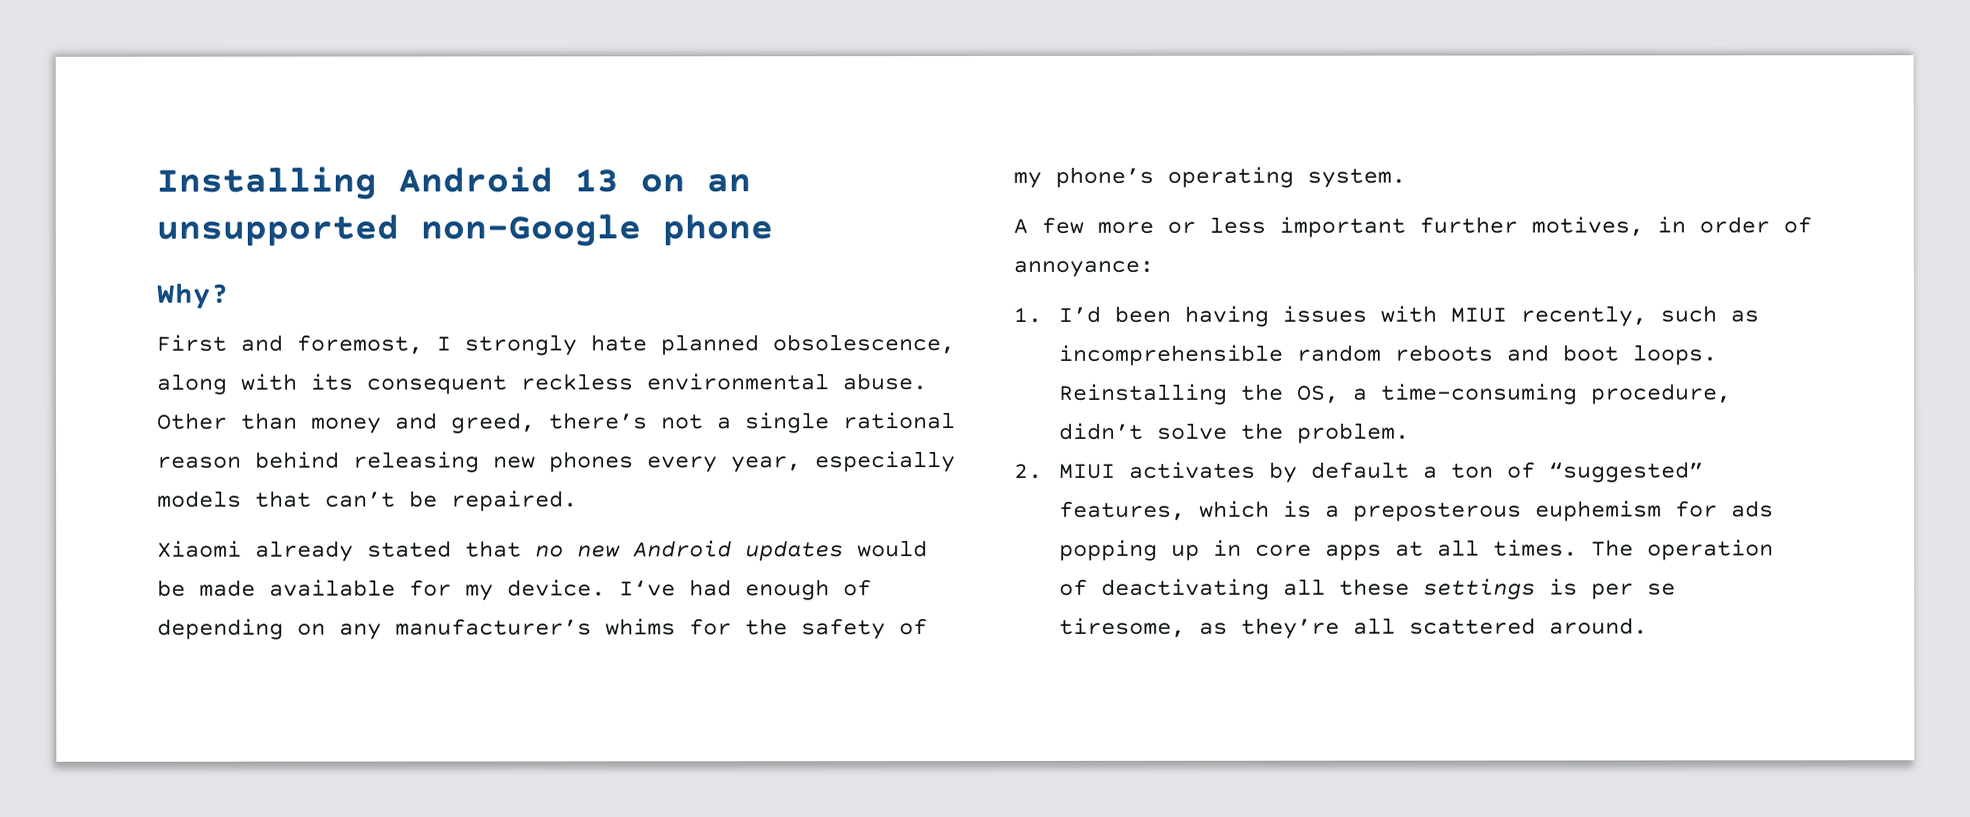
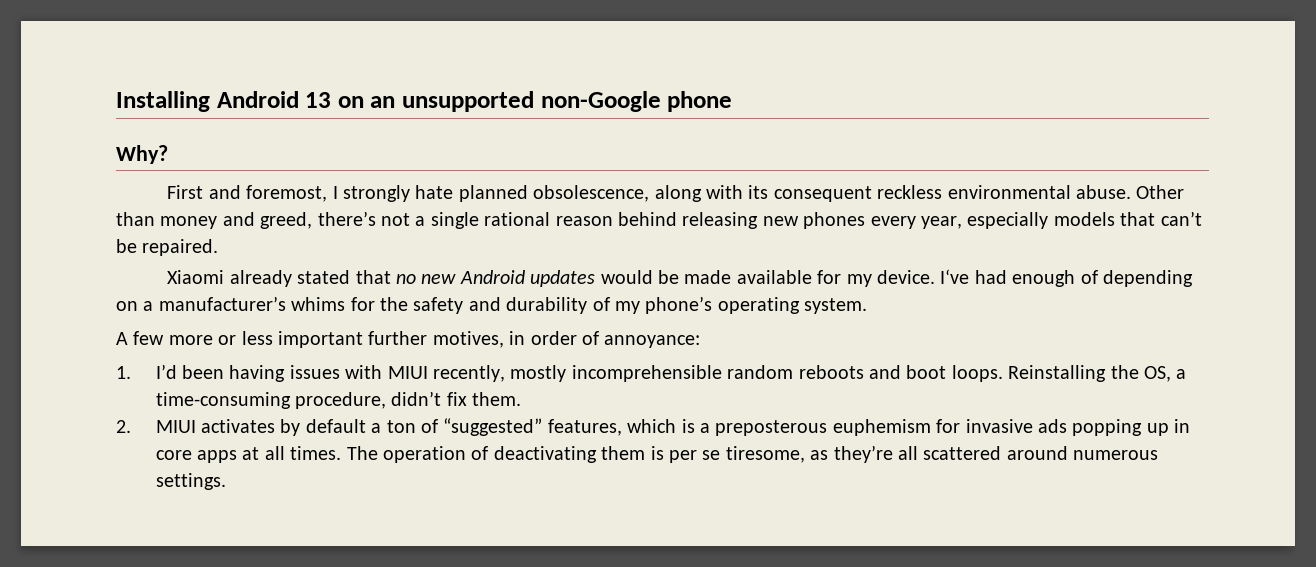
- I‘ve had enough of depending on any manufacturer’s whims for the safety of my phone’s operating system.
+ I‘ve had enough of depending on a manufacturer’s whims for the safety and durability of my phone’s operating system.
- 1. I’d been having issues with MIUI recently, such as incomprehensible random reboots and boot loops.
+ 1. I’d been having issues with MIUI recently, mostly incomprehensible random reboots and boot loops.
- Reinstalling the OS, a time-consuming procedure, didn’t solve the problem.
+ Reinstalling the OS, a time-consuming procedure, didn’t fix them.
- 2. MIUI activates by default a ton of “suggested” features, which is a preposterous euphemism for ads popping up in core apps at all times.
+ 2. MIUI activates by default a ton of “suggested” features, which is a preposterous euphemism for invasive ads popping up in core apps at all times.
- The operation of deactivating all these settings is per se tiresome, as they’re all scattered around.
+ The operation of deactivating them is per se tiresome, as they’re all scattered around numerous settings.

